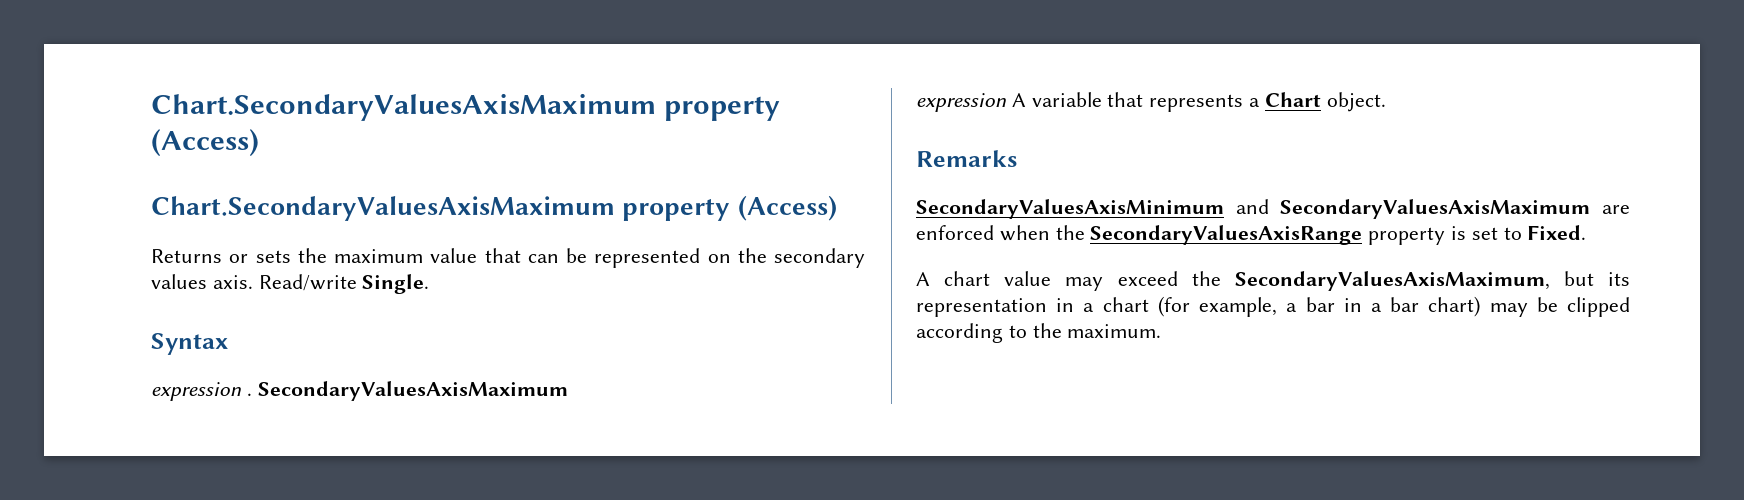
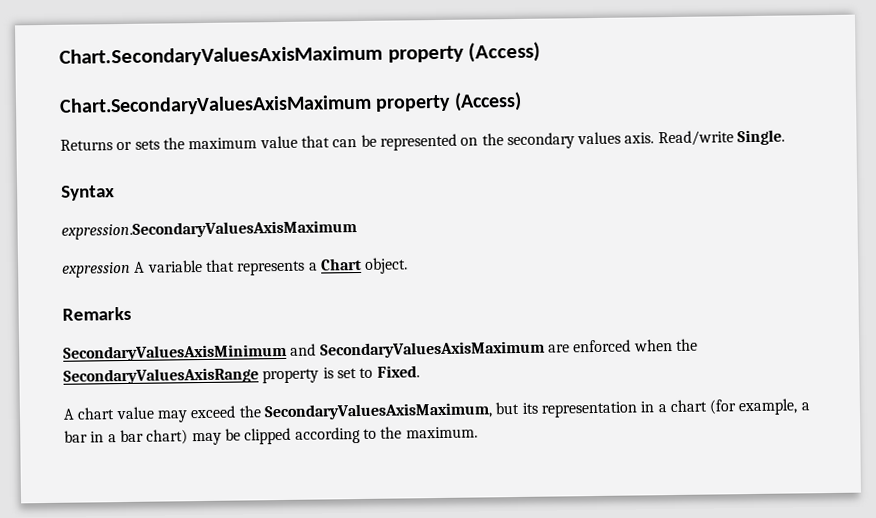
- expression . SecondaryValuesAxisMaximum
+ expression.SecondaryValuesAxisMaximum

